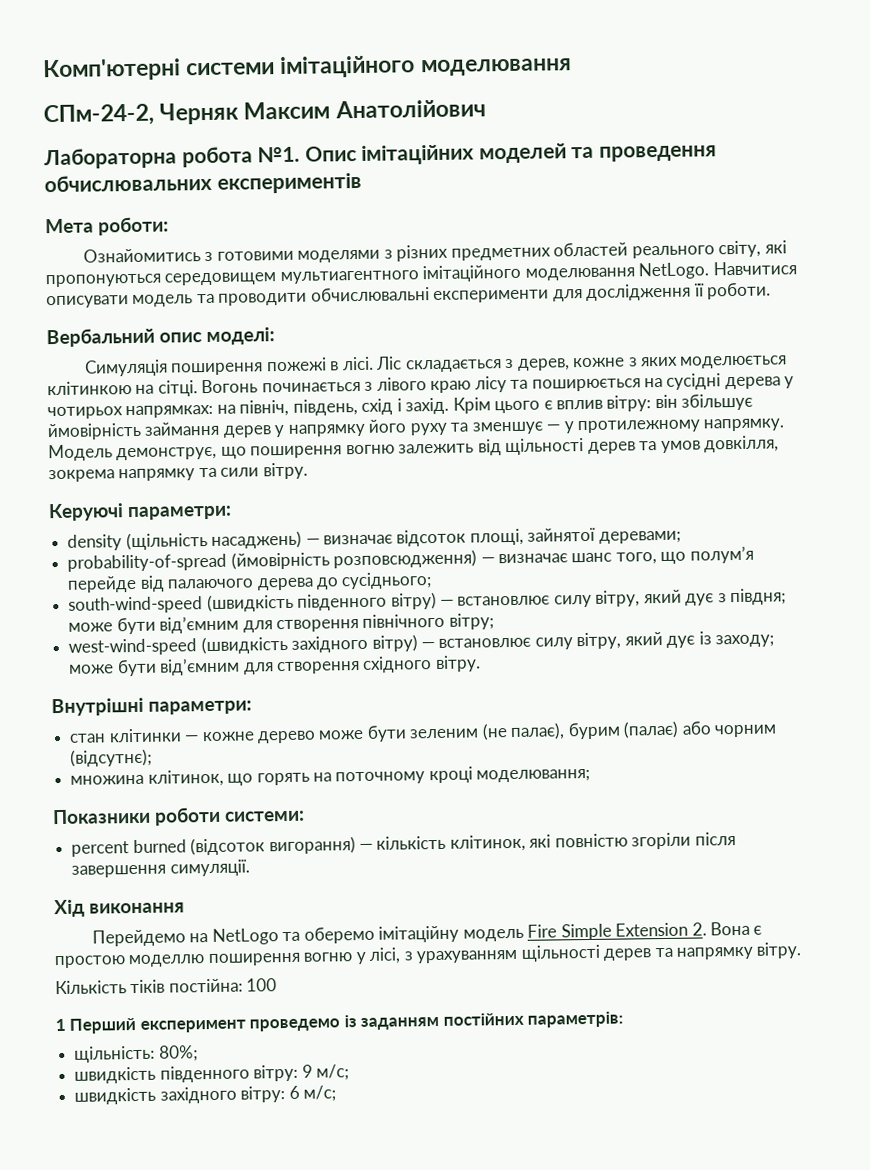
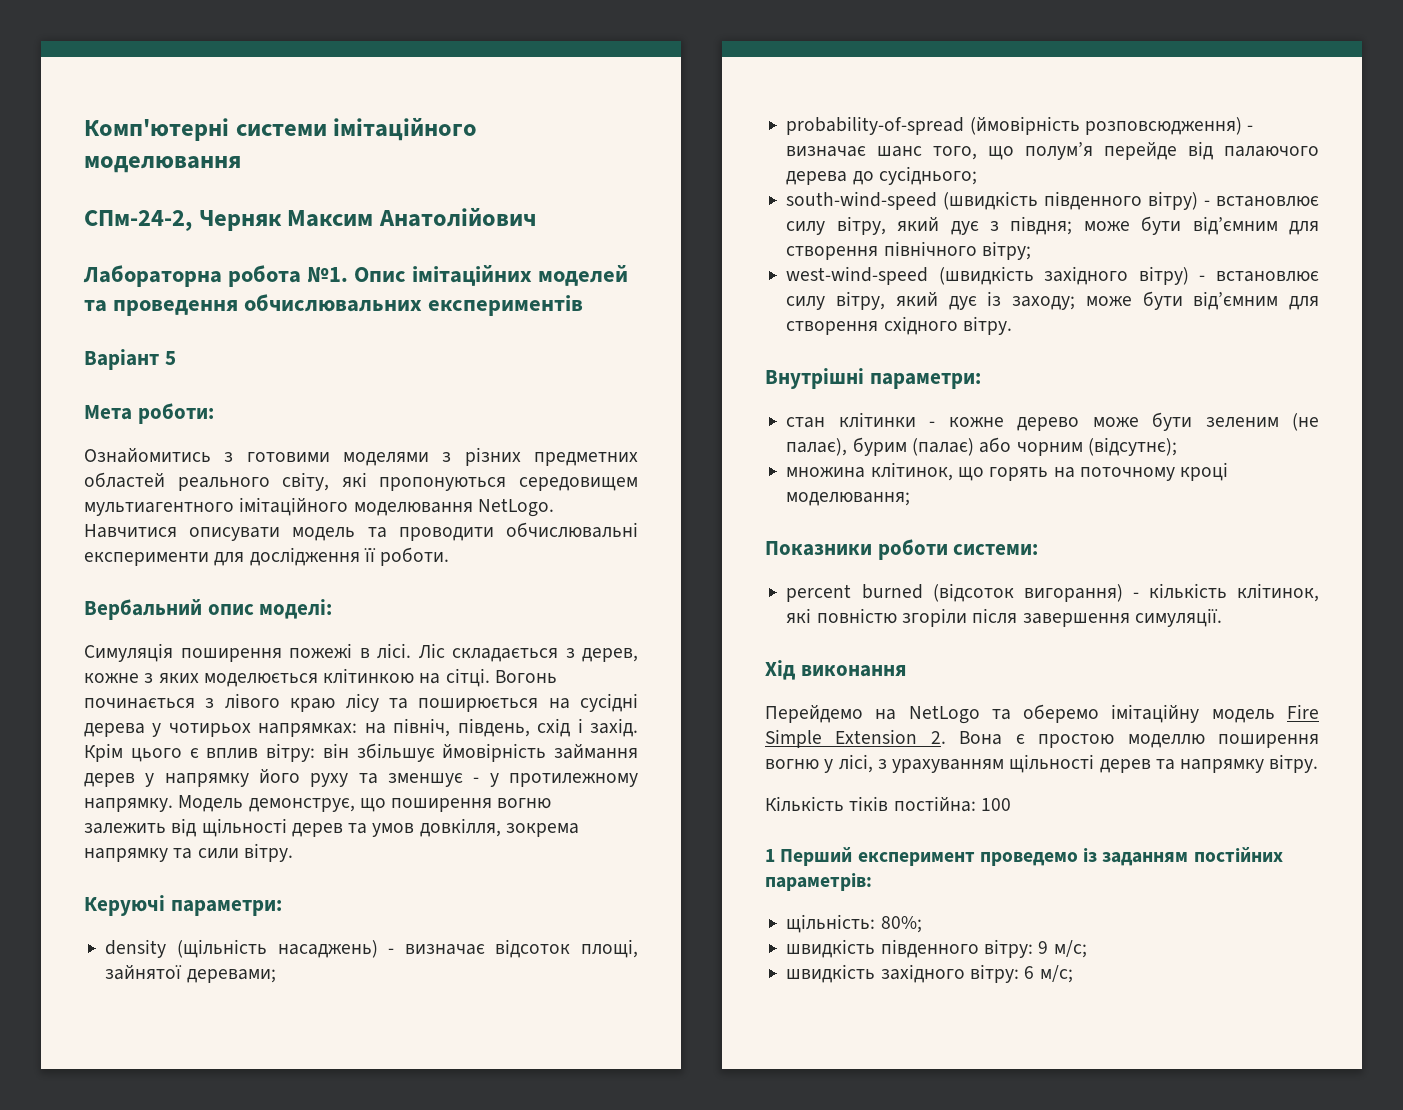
+ Варіант 5
- Крім цього є вплив вітру: він збільшує ймовірність займання дерев у напрямку його руху та зменшує — у протилежному напрямку.
+ Крім цього є вплив вітру: він збільшує ймовірність займання дерев у напрямку його руху та зменшує - у протилежному напрямку.
- density (щільність насаджень) — визначає відсоток площі, зайнятої деревами;
+ density (щільність насаджень) - визначає відсоток площі, зайнятої деревами;
- probability-of-spread (ймовірність розповсюдження) — визначає шанс того, що полум’я перейде від палаючого дерева до сусіднього;
+ probability-of-spread (ймовірність розповсюдження) - визначає шанс того, що полум’я перейде від палаючого дерева до сусіднього;
- south-wind-speed (швидкість південного вітру) — встановлює силу вітру, який дує з півдня; може бути від’ємним для створення північного вітру;
+ south-wind-speed (швидкість південного вітру) - встановлює силу вітру, який дує з півдня; може бути від’ємним для створення північного вітру;
- west-wind-speed (швидкість західного вітру) — встановлює силу вітру, який дує із заходу; може бути від’ємним для створення східного вітру.
+ west-wind-speed (швидкість західного вітру) - встановлює силу вітру, який дує із заходу; може бути від’ємним для створення східного вітру.
- стан клітинки — кожне дерево може бути зеленим (не палає), бурим (палає) або чорним (відсутнє);
+ стан клітинки - кожне дерево може бути зеленим (не палає), бурим (палає) або чорним (відсутнє);
- percent burned (відсоток вигорання) — кількість клітинок, які повністю згоріли після завершення симуляції.
+ percent burned (відсоток вигорання) - кількість клітинок, які повністю згоріли після завершення симуляції.

